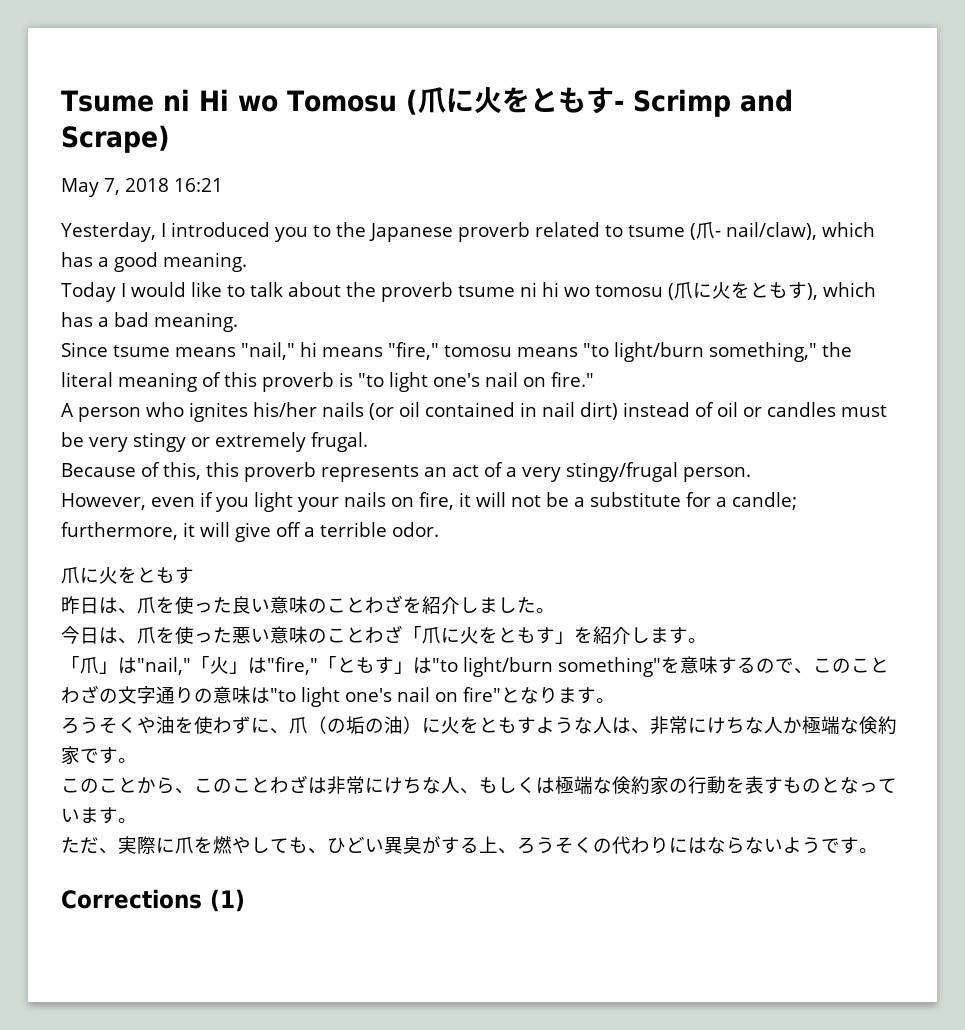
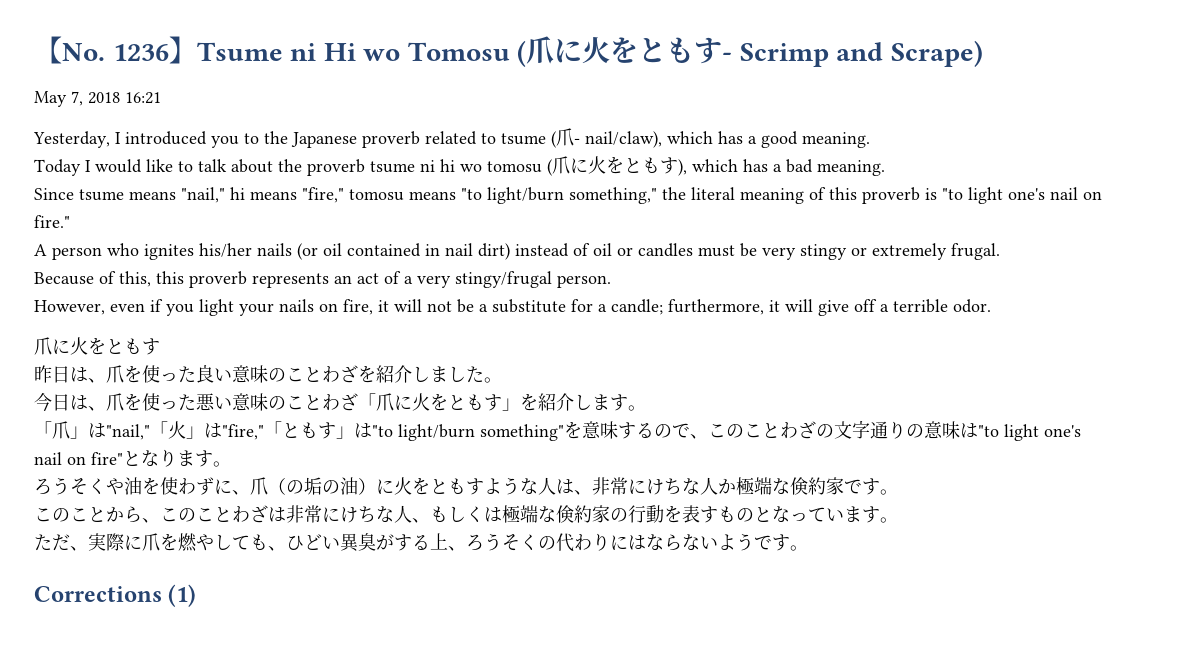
- Tsume ni Hi wo Tomosu (爪に火をともす- Scrimp and Scrape)
+ 【No. 1236】Tsume ni Hi wo Tomosu (爪に火をともす- Scrimp and Scrape)

